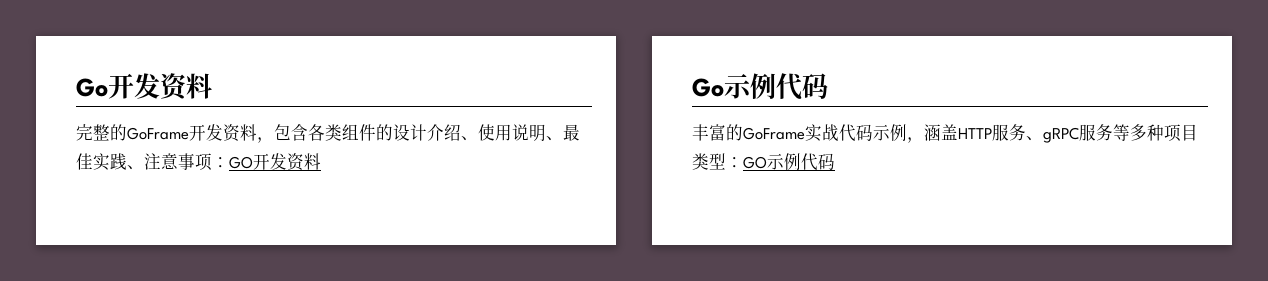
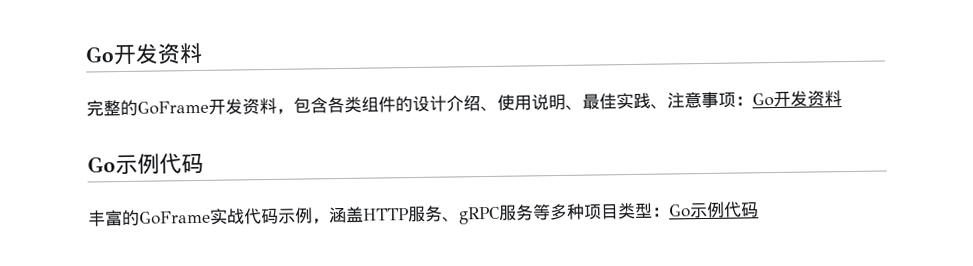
- 完整的GoFrame开发资料，包含各类组件的设计介绍、使用说明、最佳实践、注意事项：GO开发资料
+ 完整的GoFrame开发资料，包含各类组件的设计介绍、使用说明、最佳实践、注意事项：Go开发资料
- 丰富的GoFrame实战代码示例，涵盖HTTP服务、gRPC服务等多种项目类型：GO示例代码
+ 丰富的GoFrame实战代码示例，涵盖HTTP服务、gRPC服务等多种项目类型：Go示例代码

